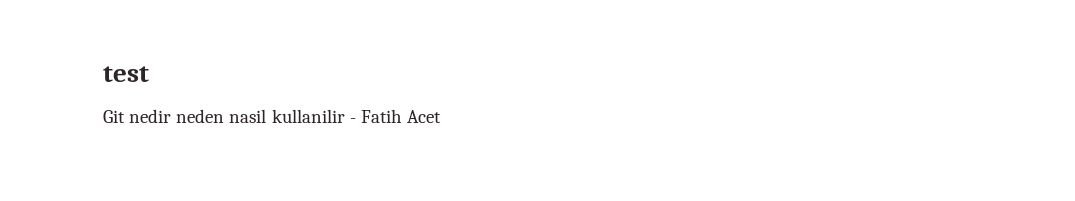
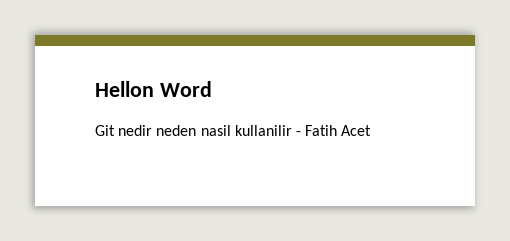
- test
+ Hellon Word

